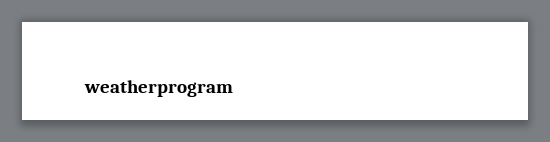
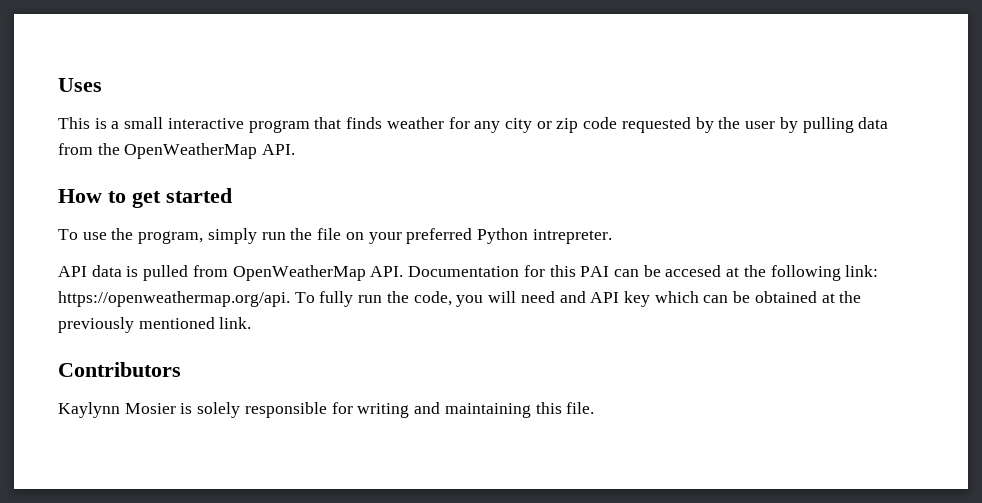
- weatherprogram
+ Uses
+ This is a small interactive program that finds weather for any city or zip code requested by the user by pulling data from the OpenWeatherMap API.
+ How to get started
+ To use the program, simply run the file on your preferred Python intrepreter.
+ API data is pulled from OpenWeatherMap API. Documentation for this PAI can be accesed at the following link: https://openweathermap.org/api. To fully run the code, you will need and API key which can be obtained at the previously mentioned link.
+ Contributors
+ Kaylynn Mosier is solely responsible for writing and maintaining this file.

